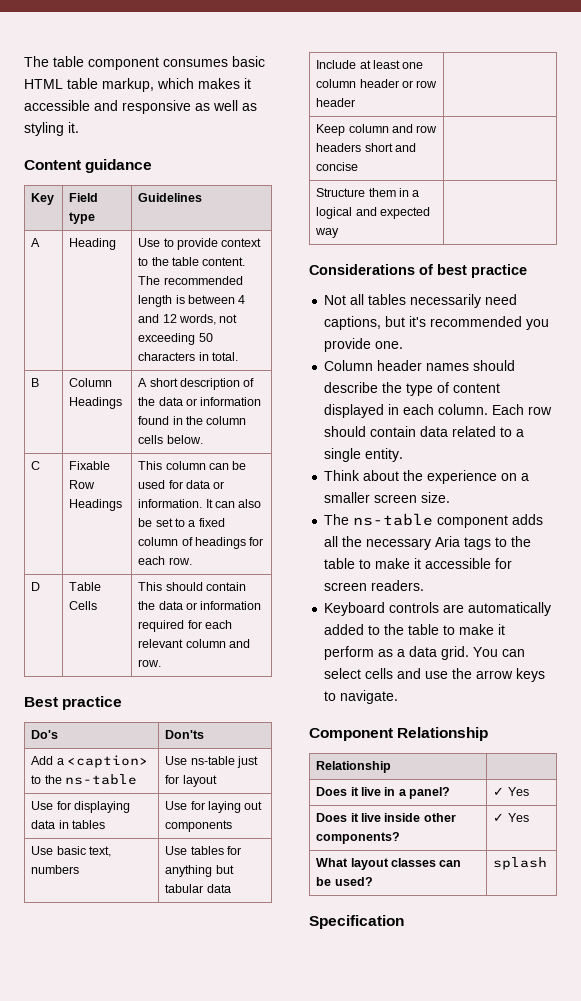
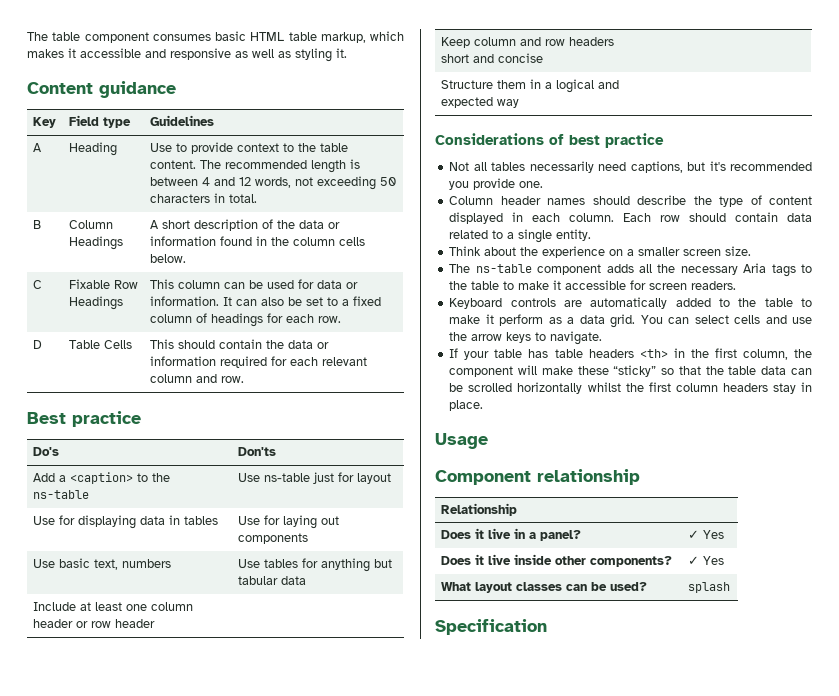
+ If your table has table headers <th> in the first column, the component will make these “sticky” so that the table data can be scrolled horizontally whilst the first column headers stay in place.
+ Usage
- Component Relationship
+ Component relationship

